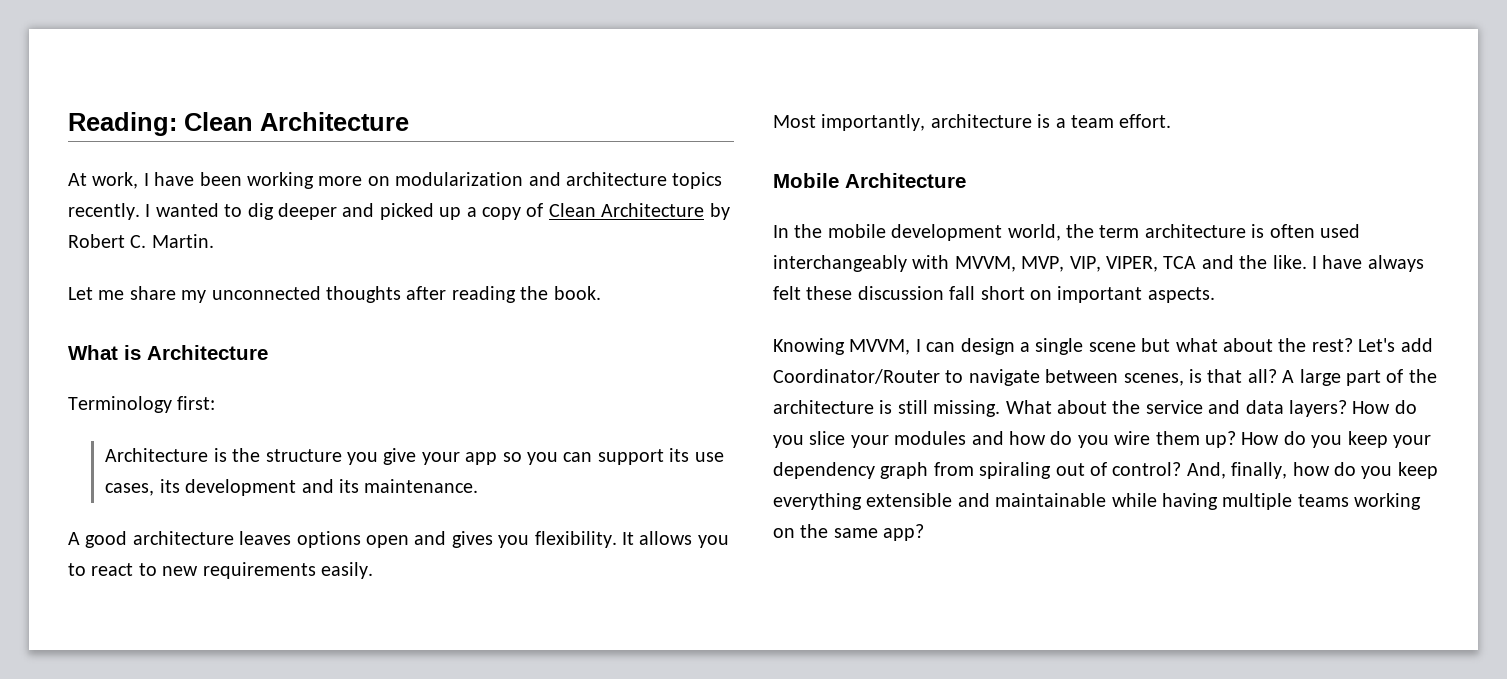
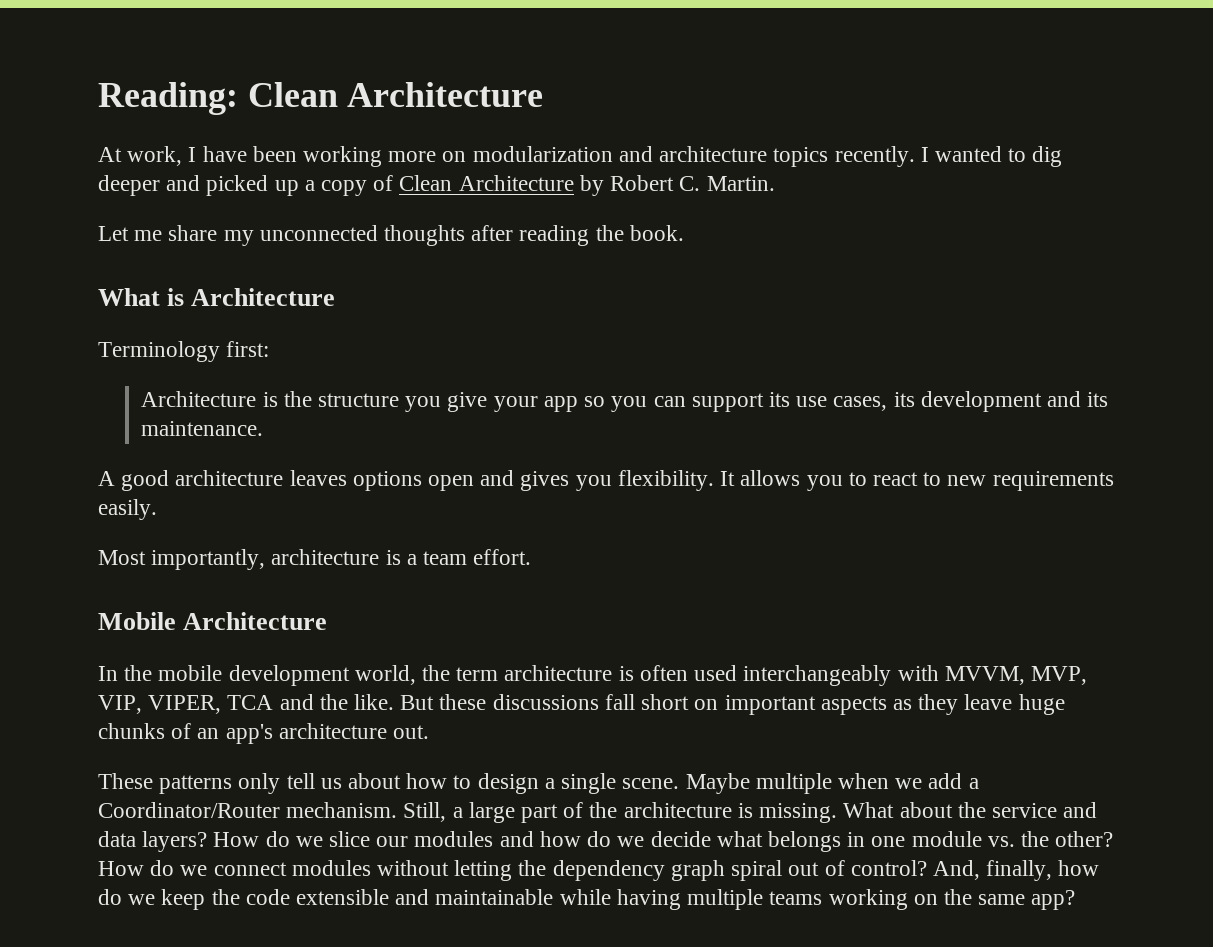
- I have always felt these discussion fall short on important aspects.
- Knowing MVVM, I can design a single scene but what about the rest? Let's add Coordinator/Router to navigate between scenes, is that all? A large part of the architecture is still missing.
+ But these discussions fall short on important aspects as they leave huge chunks of an app's architecture out.
+ These patterns only tell us about how to design a single scene. Maybe multiple when we add a Coordinator/Router mechanism. Still, a large part of the architecture is missing.
- How do you slice your modules and how do you wire them up? How do you keep your dependency graph from spiraling out of control?
+ How do we slice our modules and how do we decide what belongs in one module vs. the other? How do we connect modules without letting the dependency graph spiral out of control?
- And, finally, how do you keep everything extensible and maintainable while having multiple teams working on the same app?
+ And, finally, how do we keep the code extensible and maintainable while having multiple teams working on the same app?

